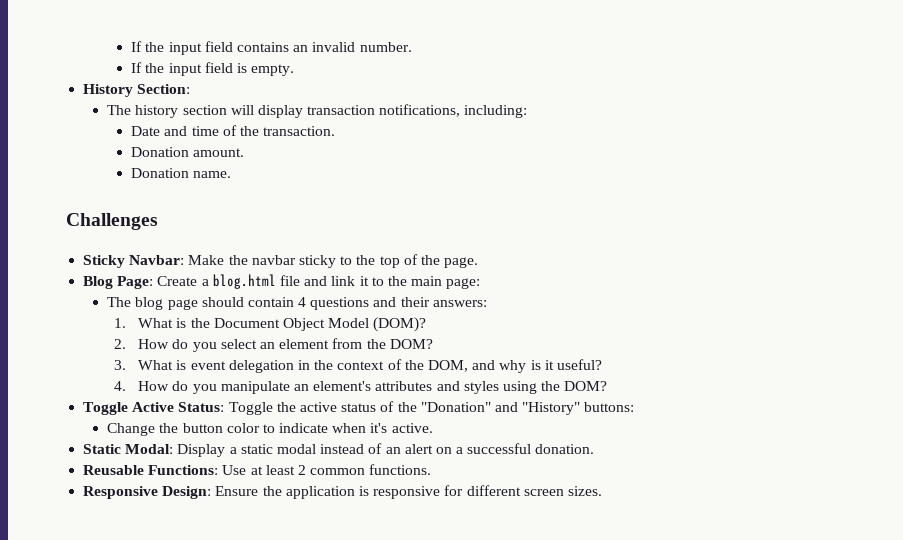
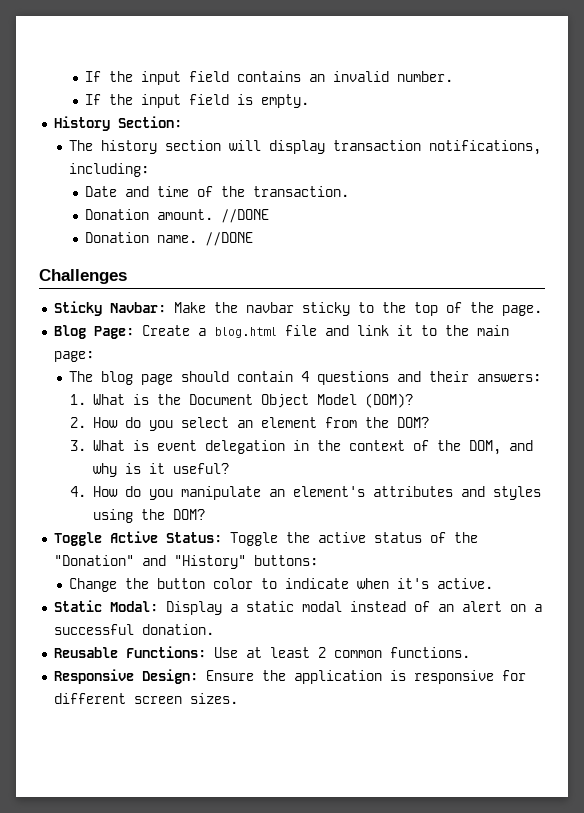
- Donation amount.
+ Donation amount. //DONE
- Donation name.
+ Donation name. //DONE

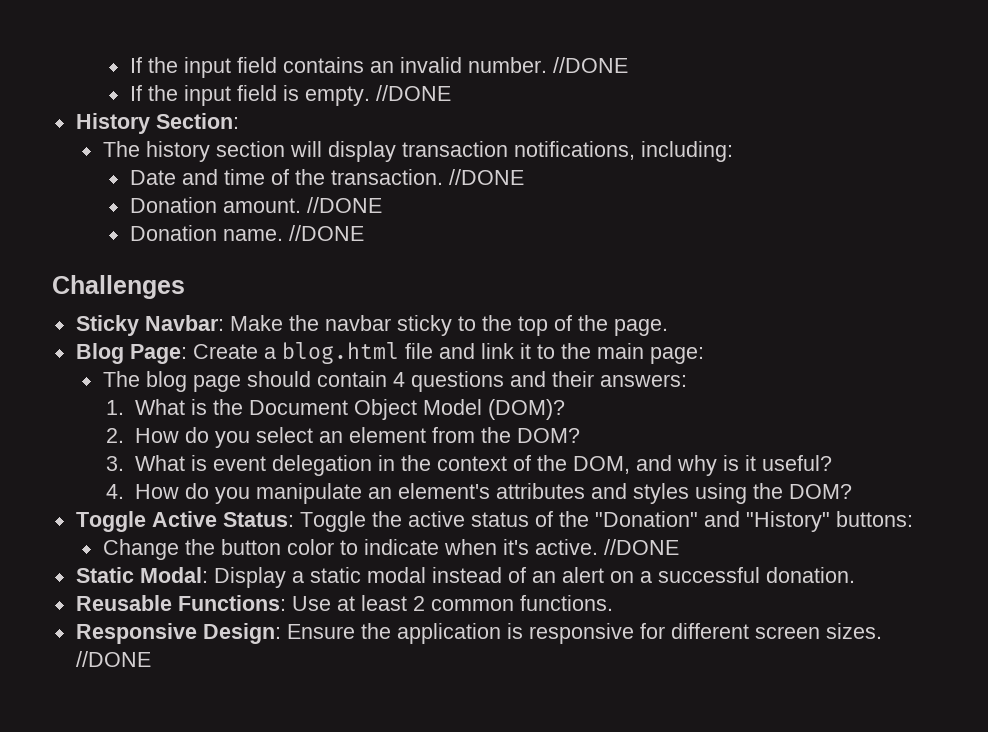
- If the input field contains an invalid number.
+ If the input field contains an invalid number. //DONE
- If the input field is empty.
+ If the input field is empty. //DONE
- Date and time of the transaction.
+ Date and time of the transaction. //DONE
- Change the button color to indicate when it's active.
+ Change the button color to indicate when it's active. //DONE
- Responsive Design: Ensure the application is responsive for different screen sizes.
+ Responsive Design: Ensure the application is responsive for different screen sizes. //DONE

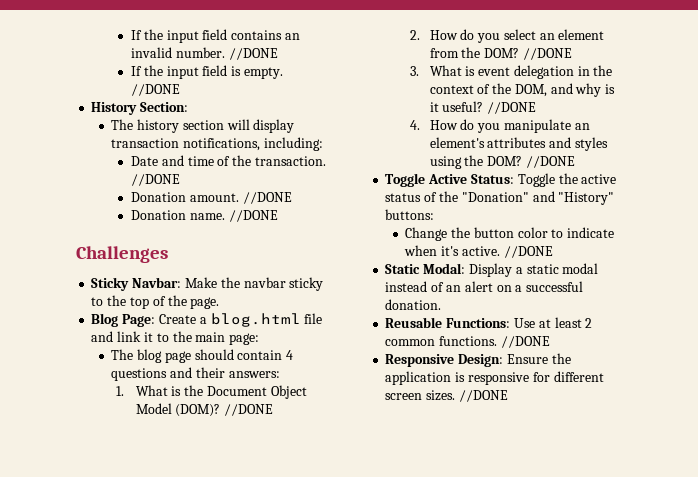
- 1. What is the Document Object Model (DOM)?
+ 1. What is the Document Object Model (DOM)? //DONE
- 2. How do you select an element from the DOM?
+ 2. How do you select an element from the DOM? //DONE
- 3. What is event delegation in the context of the DOM, and why is it useful?
+ 3. What is event delegation in the context of the DOM, and why is it useful? //DONE
- 4. How do you manipulate an element's attributes and styles using the DOM?
+ 4. How do you manipulate an element's attributes and styles using the DOM? //DONE
- Reusable Functions: Use at least 2 common functions.
+ Reusable Functions: Use at least 2 common functions. //DONE

